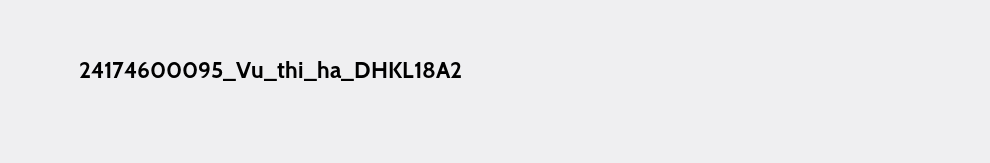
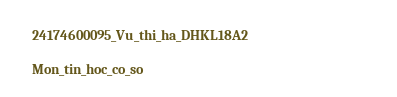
+ Mon_tin_hoc_co_so

